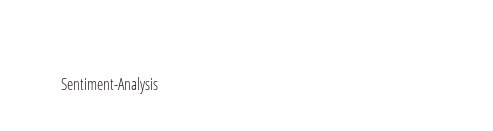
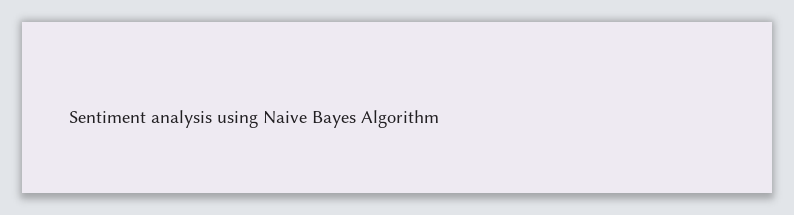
- Sentiment-Analysis
+ Sentiment analysis using Naive Bayes Algorithm

